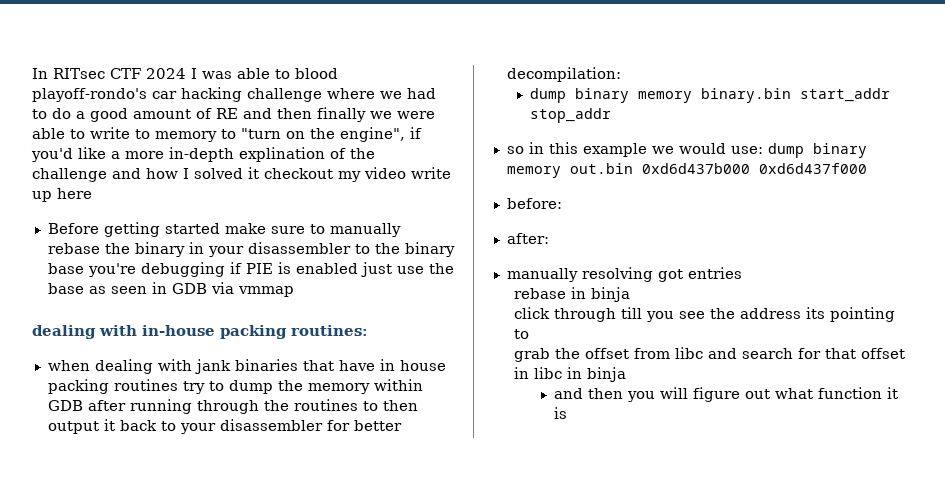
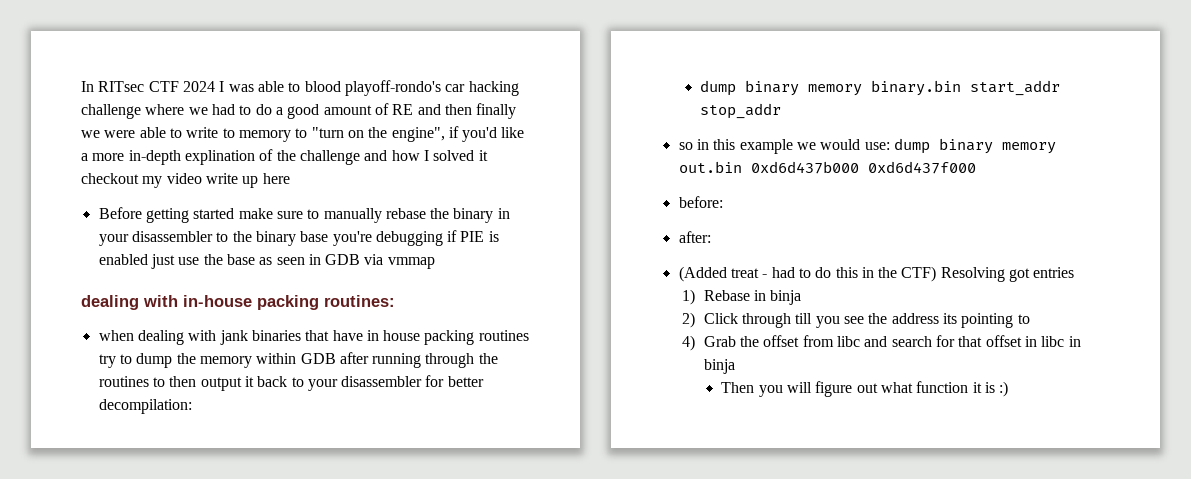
- manually resolving got entries
+ (Added treat - had to do this in the CTF) Resolving got entries
- rebase in binja
- click through till you see the address its pointing to
+ 1) Rebase in binja
+ 2) Click through till you see the address its pointing to
- grab the offset from libc and search for that offset in libc in binja
+ 4) Grab the offset from libc and search for that offset in libc in binja
- and then you will figure out what function it is
+ Then you will figure out what function it is :)

